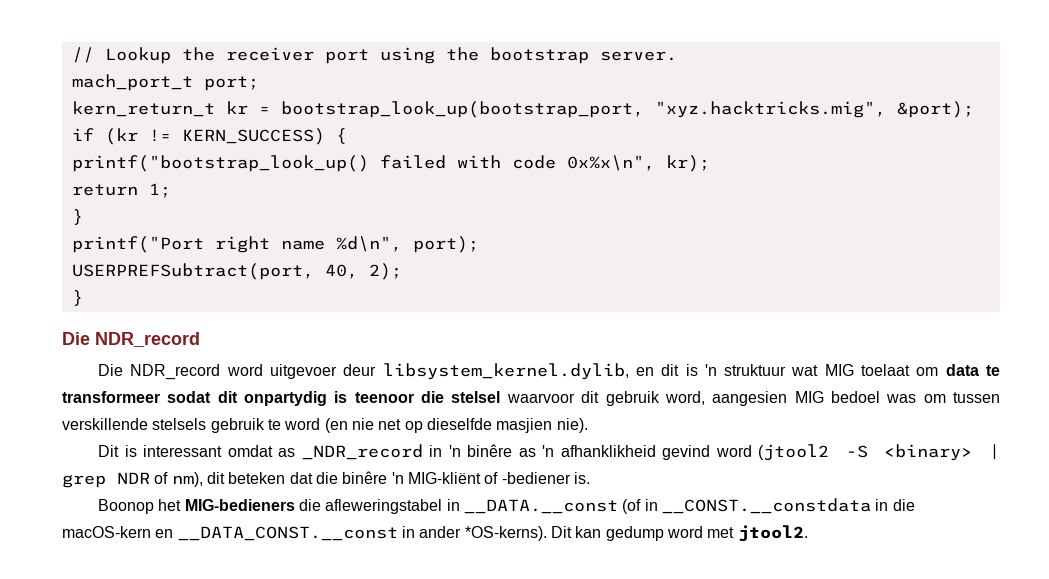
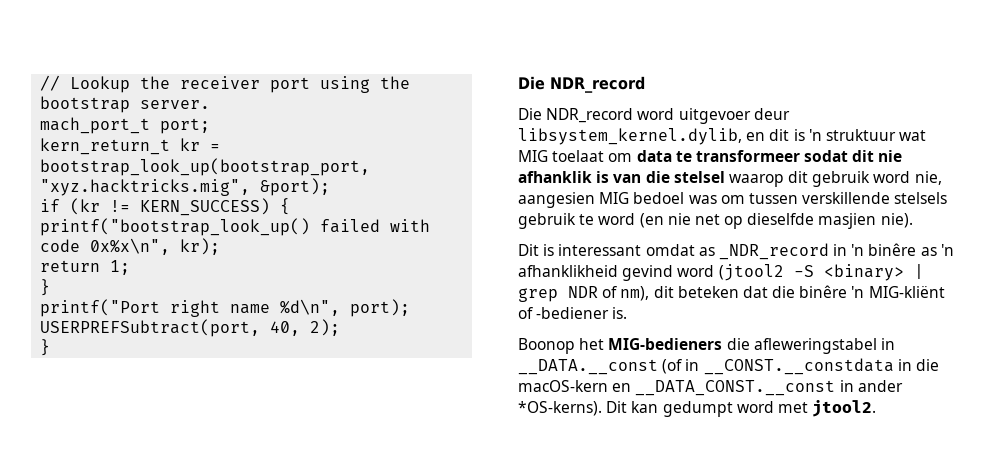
- Die NDR_record word uitgevoer deur libsystem_kernel.dylib, en dit is 'n struktuur wat MIG toelaat om data te transformeer sodat dit onpartydig is teenoor die stelsel waarvoor dit gebruik word, aangesien MIG bedoel was om tussen verskillende stelsels gebruik te word (en nie net op dieselfde masjien nie).
+ Die NDR_record word uitgevoer deur libsystem_kernel.dylib, en dit is 'n struktuur wat MIG toelaat om data te transformeer sodat dit nie afhanklik is van die stelsel waarop dit gebruik word nie, aangesien MIG bedoel was om tussen verskillende stelsels gebruik te word (en nie net op dieselfde masjien nie).
- Dit kan gedump word met jtool2.
+ Dit kan gedumpt word met jtool2.

